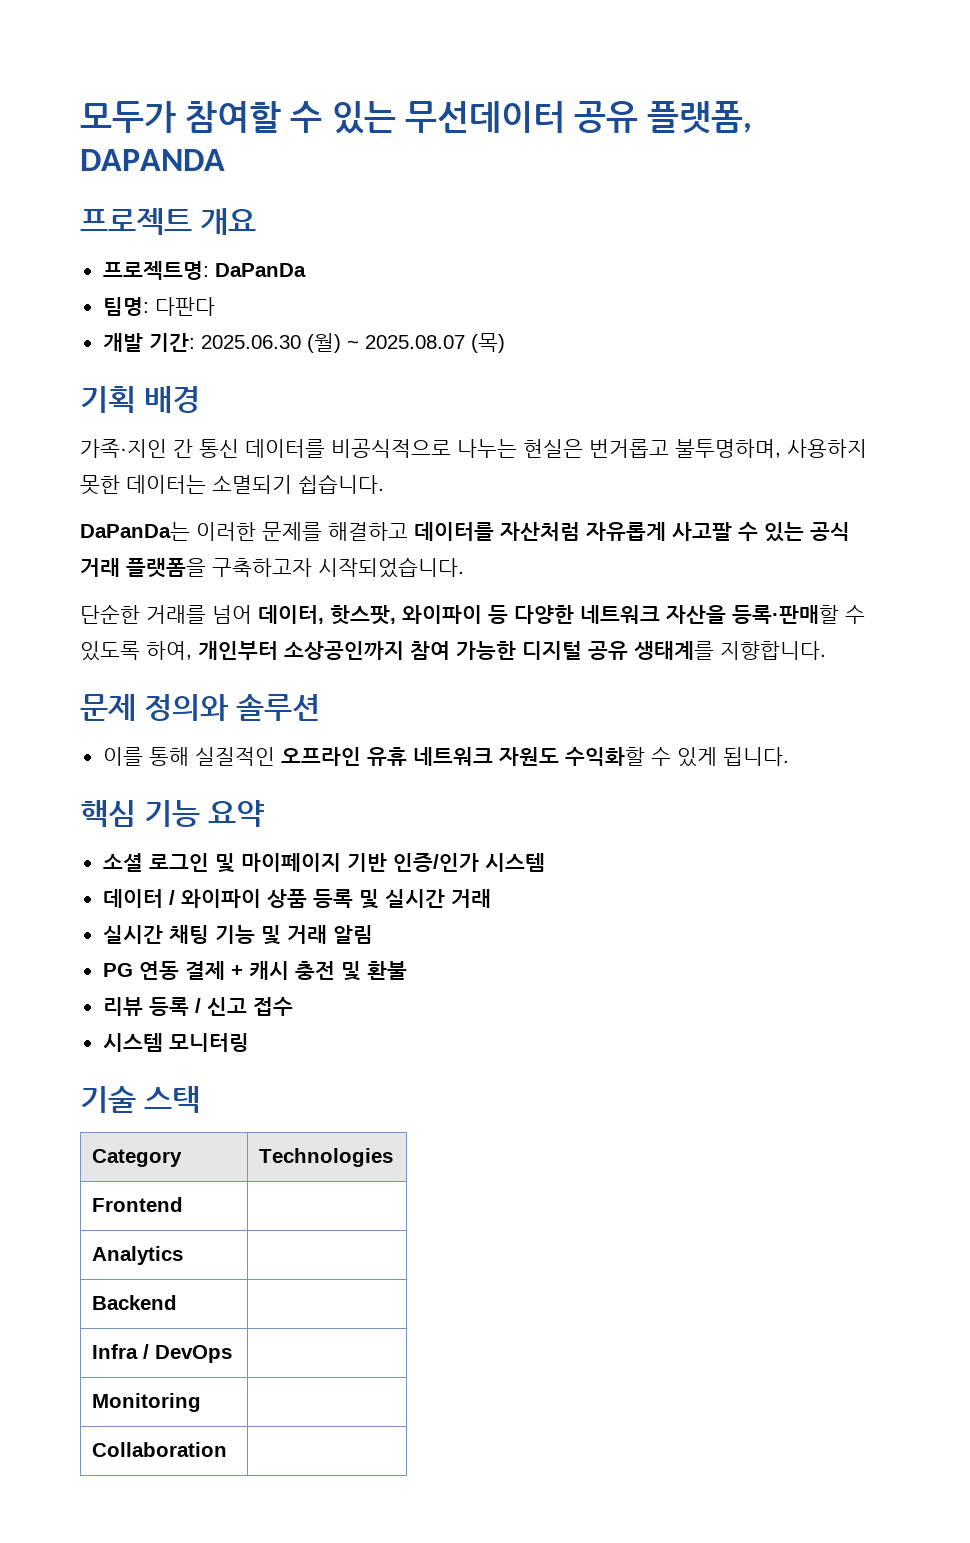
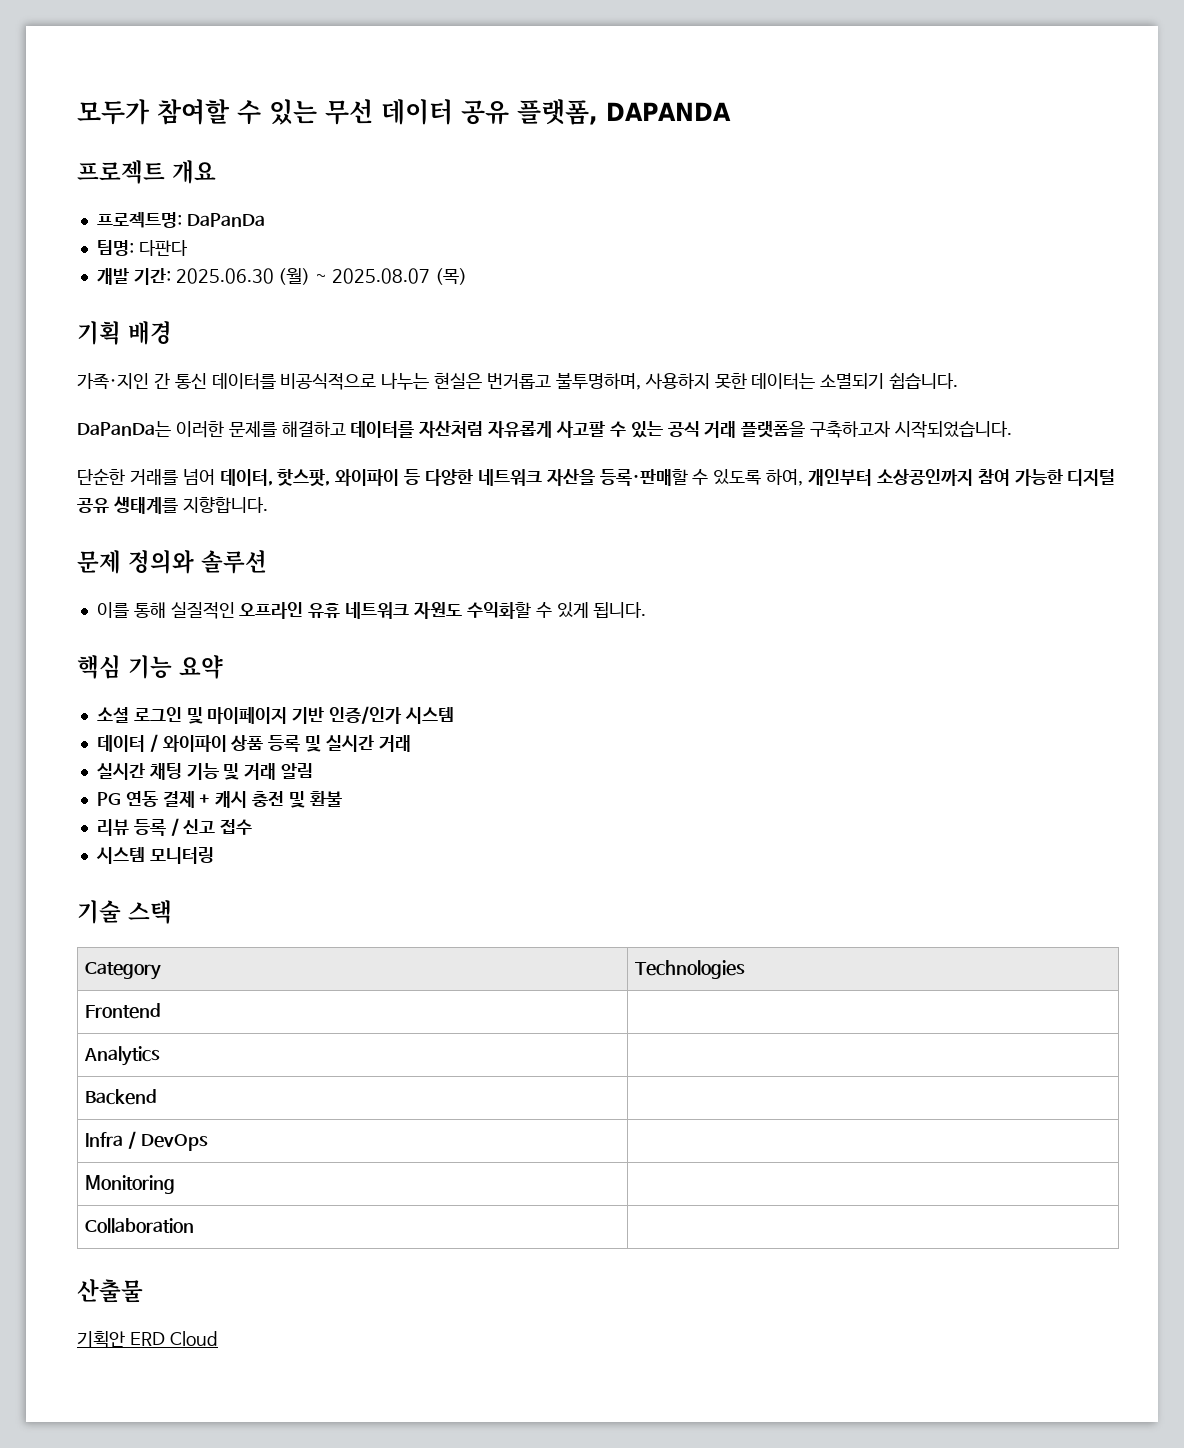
- 모두가 참여할 수 있는 무선데이터 공유 플랫폼, DAPANDA
+ 모두가 참여할 수 있는 무선 데이터 공유 플랫폼, DAPANDA
+ 산출물
+ 기획안 ERD Cloud

